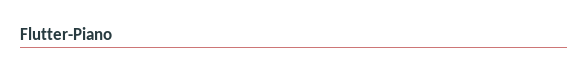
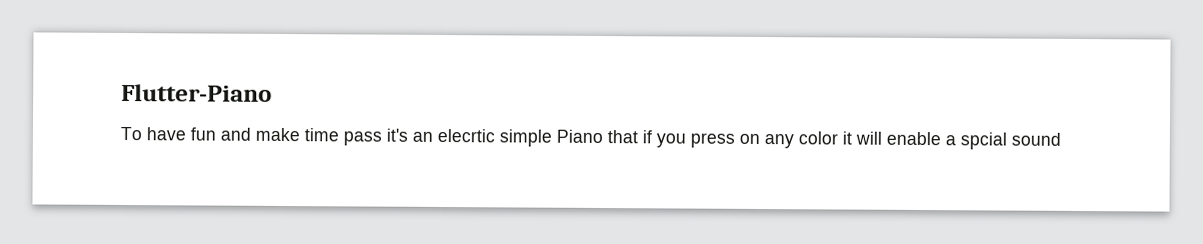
+ To have fun and make time pass it's an elecrtic simple Piano that if you press on any color it will enable a spcial sound

